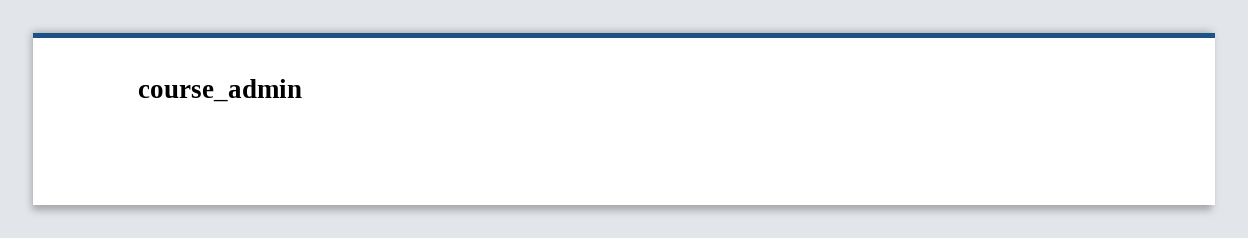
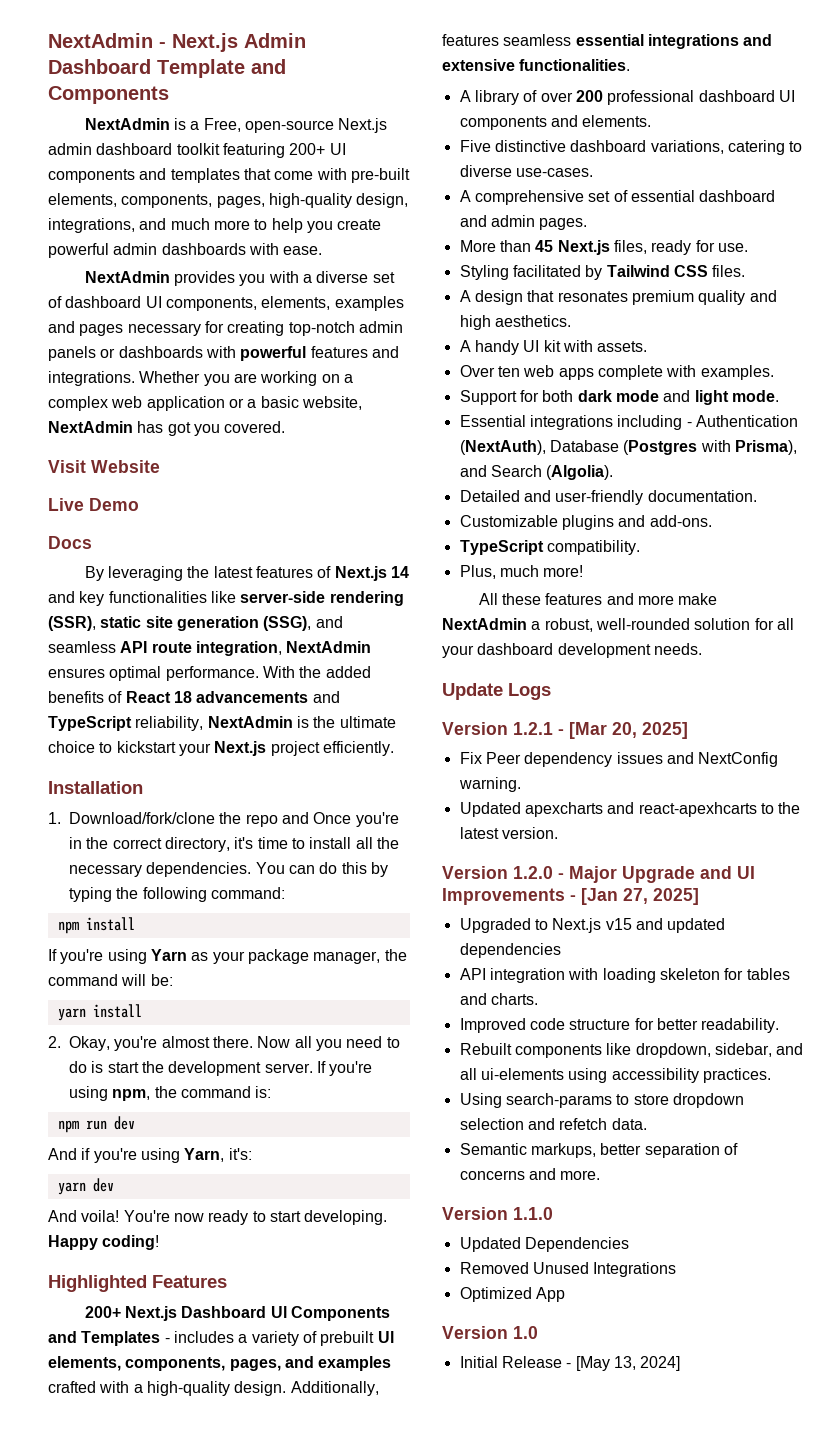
- course_admin
+ NextAdmin - Next.js Admin Dashboard Template and Components
+ NextAdmin is a Free, open-source Next.js admin dashboard toolkit featuring 200+ UI components and templates that come with pre-built elements, components, pages, high-quality design, integrations, and much more to help you create powerful admin dashboards with ease.
+ NextAdmin provides you with a diverse set of dashboard UI components, elements, examples and pages necessary for creating top-notch admin panels or dashboards with powerful features and integrations. Whether you are working on a complex web application or a basic website, NextAdmin has got you covered.
+ Visit Website
+ Live Demo
+ Docs
+ By leveraging the latest features of Next.js 14 and key functionalities like server-side rendering (SSR), static site generation (SSG), and seamless API route integration, NextAdmin ensures optimal performance. With the added benefits of React 18 advancements and TypeScript reliability, NextAdmin is the ultimate choice to kickstart your Next.js project efficiently.
+ Installation
+ 1. Download/fork/clone the repo and Once you're in the correct directory, it's time to install all the necessary dependencies. You can do this by typing the following command:
+ npm install
+ If you're using Yarn as your package manager, the command will be:
+ yarn install
+ 2. Okay, you're almost there. Now all you need to do is start the development server. If you're using npm, the command is:
+ npm run dev
+ And if you're using Yarn, it's:
+ yarn dev
+ And voila! You're now ready to start developing. Happy coding!
+ Highlighted Features
+ 200+ Next.js Dashboard Ul Components and Templates - includes a variety of prebuilt Ul elements, components, pages, and examples crafted with a high-quality design. Additionally, features seamless essential integrations and extensive functionalities.
+ A library of over 200 professional dashboard UI components and elements.
+ Five distinctive dashboard variations, catering to diverse use-cases.
+ A comprehensive set of essential dashboard and admin pages.
+ More than 45 Next.js files, ready for use.
+ Styling facilitated by Tailwind CSS files.
+ A design that resonates premium quality and high aesthetics.
+ A handy UI kit with assets.
+ Over ten web apps complete with examples.
+ Support for both dark mode and light mode.
+ Essential integrations including - Authentication (NextAuth), Database (Postgres with Prisma), and Search (Algolia).
+ Detailed and user-friendly documentation.
+ Customizable plugins and add-ons.
+ TypeScript compatibility.
+ Plus, much more!
+ All these features and more make NextAdmin a robust, well-rounded solution for all your dashboard development needs.
+ Update Logs
+ Version 1.2.1 - [Mar 20, 2025]
+ Fix Peer dependency issues and NextConfig warning.
+ Updated apexcharts and react-apexhcarts to the latest version.
+ Version 1.2.0 - Major Upgrade and UI Improvements - [Jan 27, 2025]
+ Upgraded to Next.js v15 and updated dependencies
+ API integration with loading skeleton for tables and charts.
+ Improved code structure for better readability.
+ Rebuilt components like dropdown, sidebar, and all ui-elements using accessibility practices.
+ Using search-params to store dropdown selection and refetch data.
+ Semantic markups, better separation of concerns and more.
+ Version 1.1.0
+ Updated Dependencies
+ Removed Unused Integrations
+ Optimized App
+ Version 1.0
+ Initial Release - [May 13, 2024]

